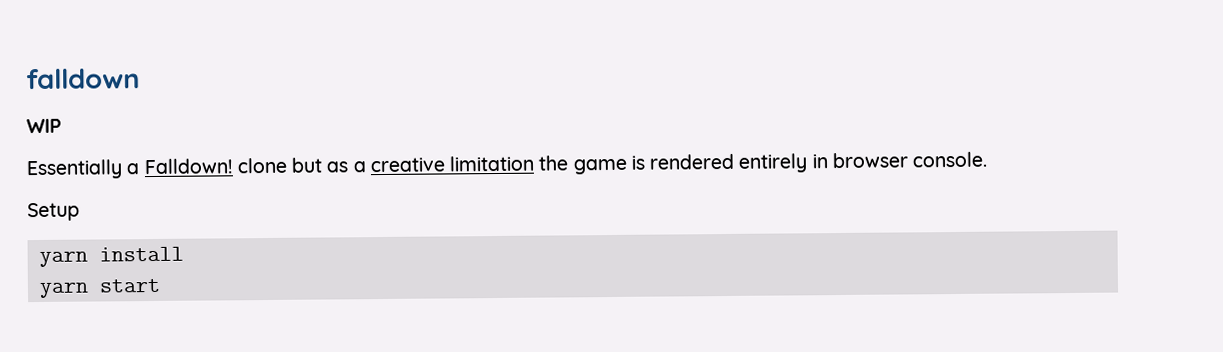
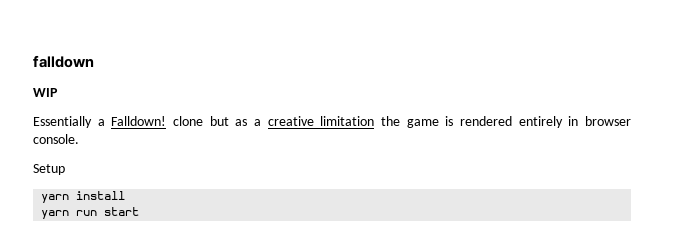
- yarn start
+ yarn run start

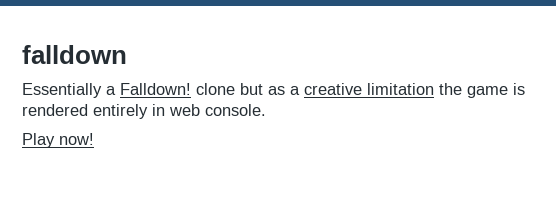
- WIP
- Essentially a Falldown! clone but as a creative limitation the game is rendered entirely in browser console.
+ Essentially a Falldown! clone but as a creative limitation the game is rendered entirely in web console.
- Setup
- yarn install
- yarn run start
+ Play now!

